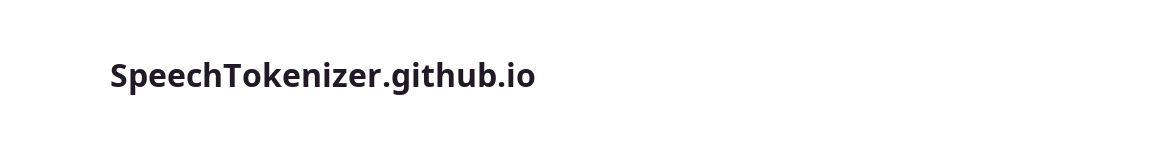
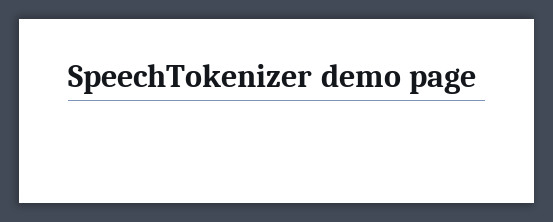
- SpeechTokenizer.github.io
+ SpeechTokenizer demo page

